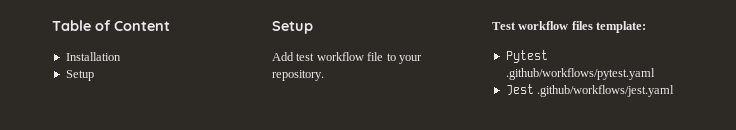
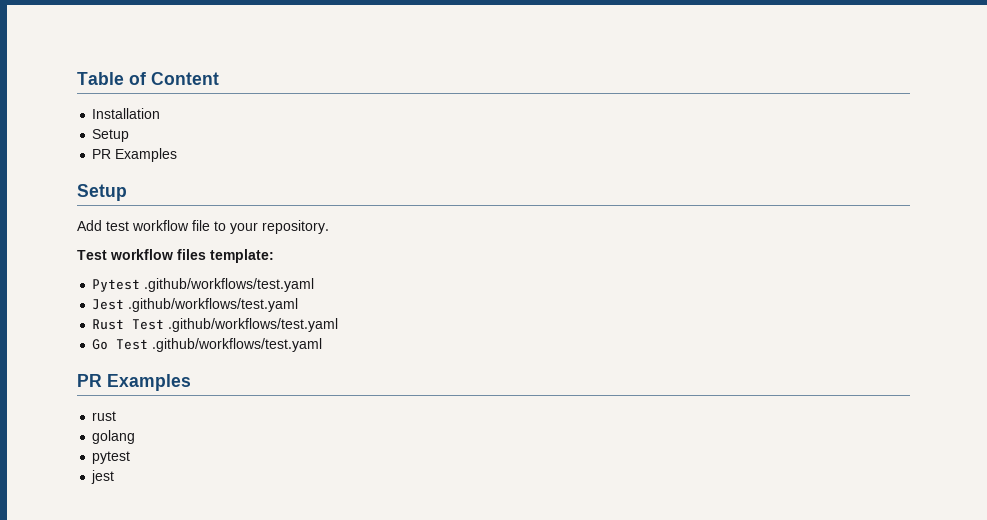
  Installation
  Setup
+ PR Examples
- Pytest .github/workflows/pytest.yaml
+ Pytest .github/workflows/test.yaml
- Jest .github/workflows/jest.yaml
+ Jest .github/workflows/test.yaml
+ Rust Test .github/workflows/test.yaml
+ Go Test .github/workflows/test.yaml
+ PR Examples
+ rust
+ golang
+ pytest
+ jest

